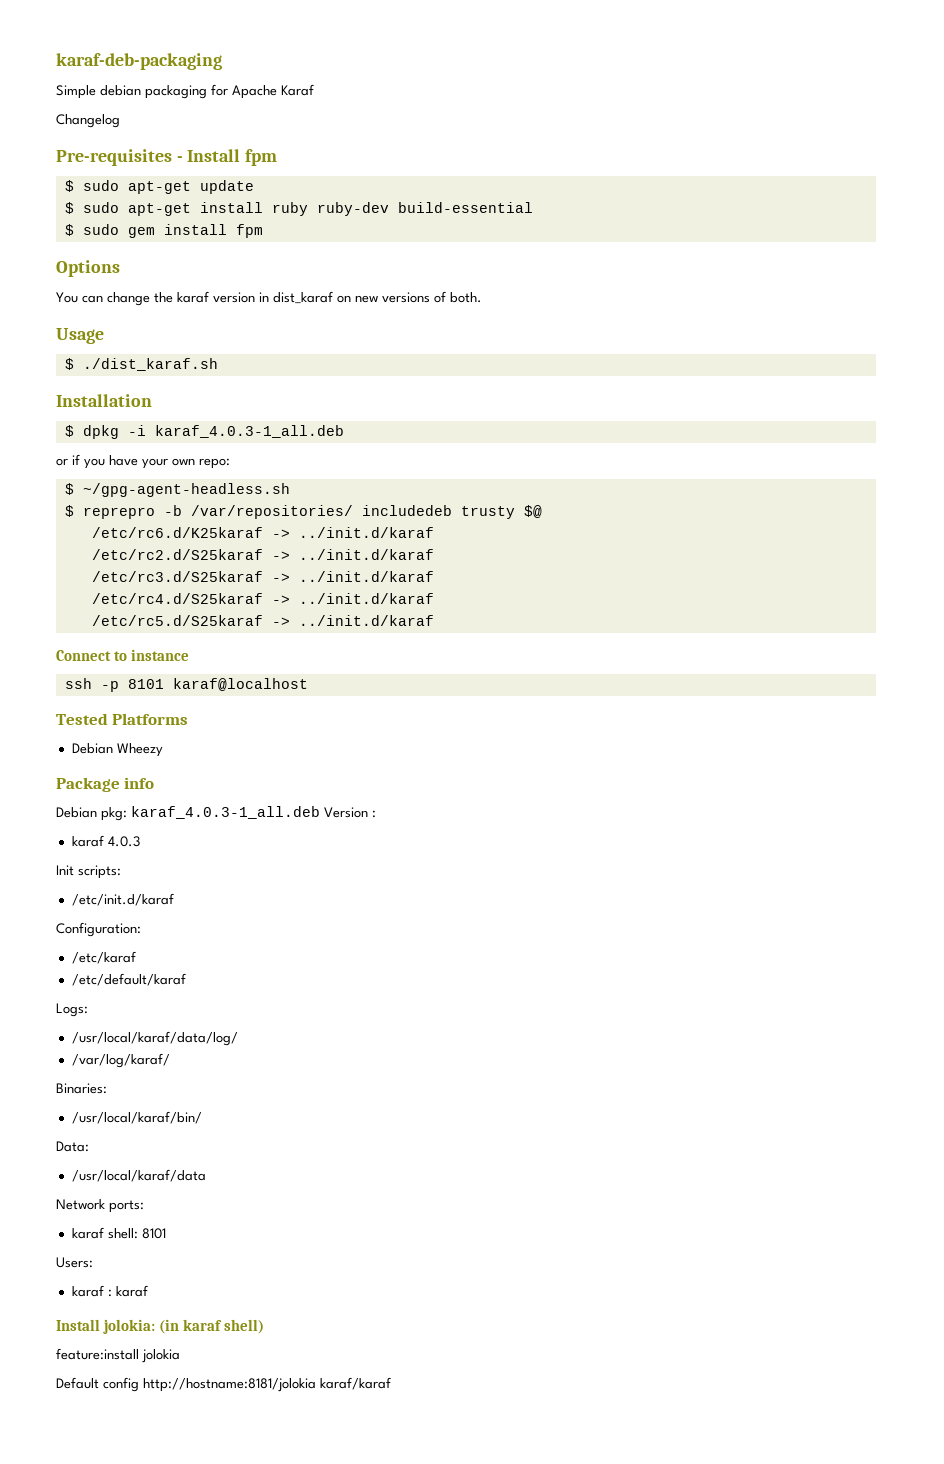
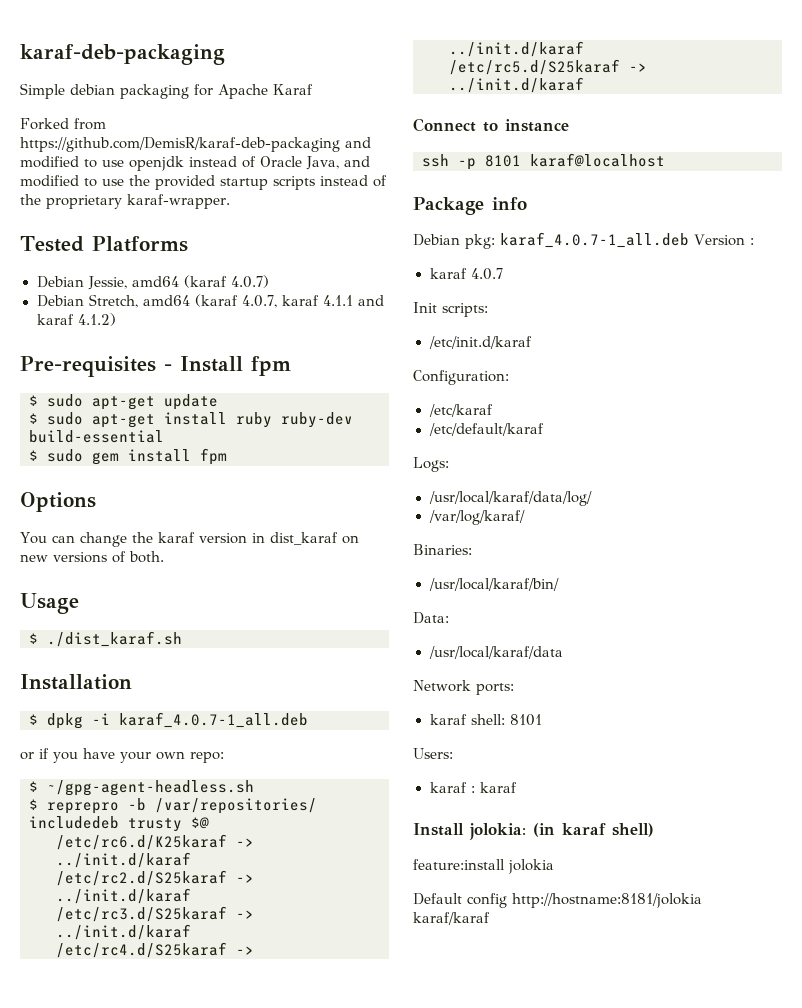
- Changelog
+ Forked from https://github.com/DemisR/karaf-deb-packaging and modified to use openjdk instead of Oracle Java, and modified to use the provided startup scripts instead of the proprietary karaf-wrapper.
+ Tested Platforms
+ Debian Jessie, amd64 (karaf 4.0.7)
+ Debian Stretch, amd64 (karaf 4.0.7, karaf 4.1.1 and karaf 4.1.2)
- $ dpkg -i karaf_4.0.3-1_all.deb
+ $ dpkg -i karaf_4.0.7-1_all.deb
- Tested Platforms
- Debian Wheezy
- Debian pkg: karaf_4.0.3-1_all.deb Version :
+ Debian pkg: karaf_4.0.7-1_all.deb Version :
- karaf 4.0.3
+ karaf 4.0.7

